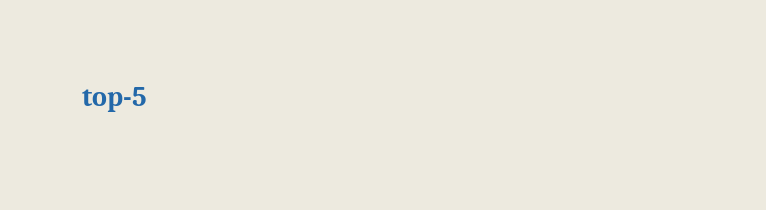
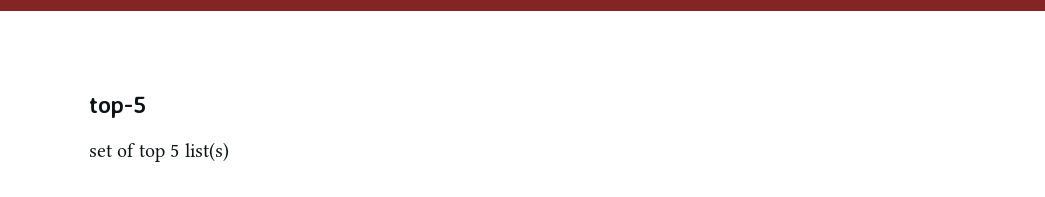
+ set of top 5 list(s)

